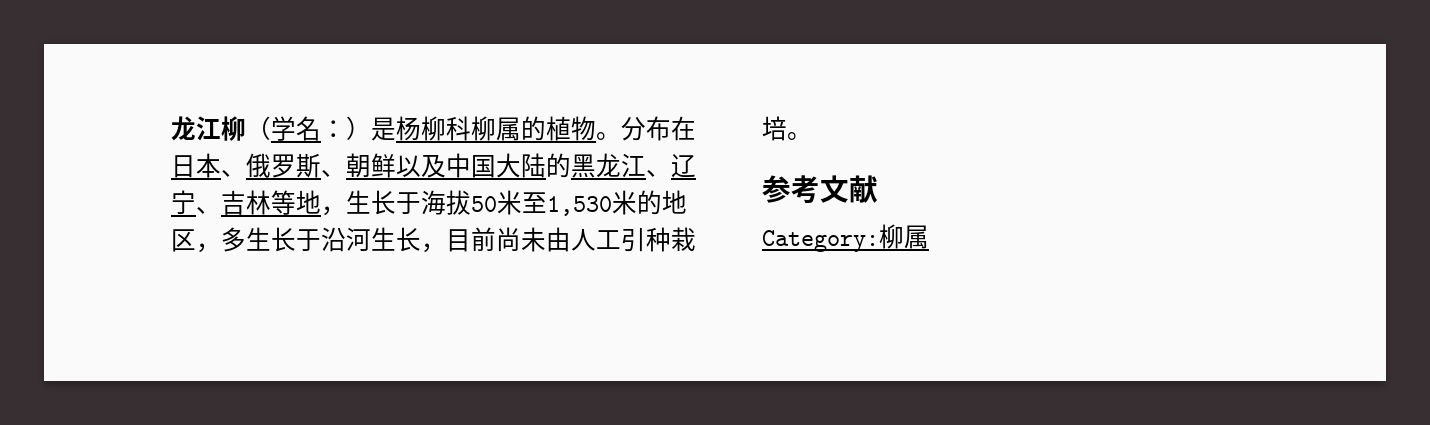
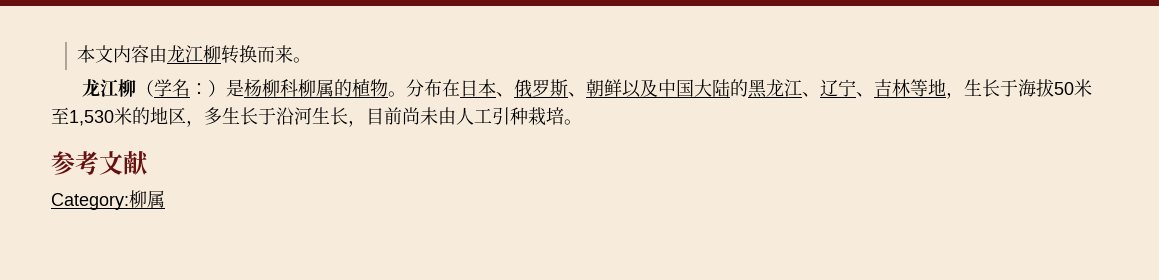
+ 本文内容由龙江柳转换而来。

